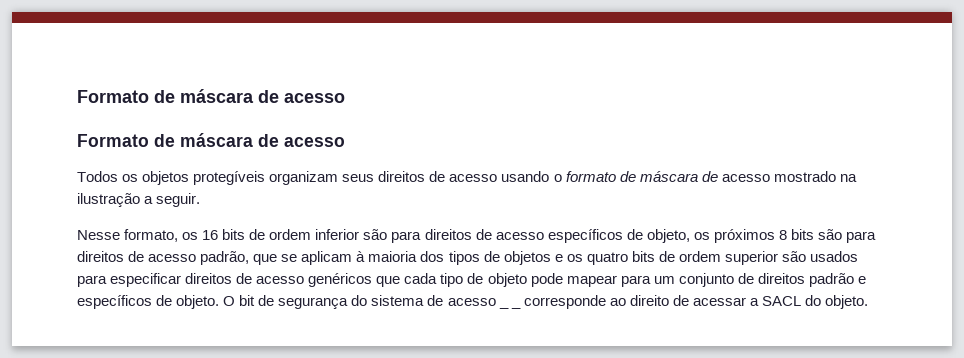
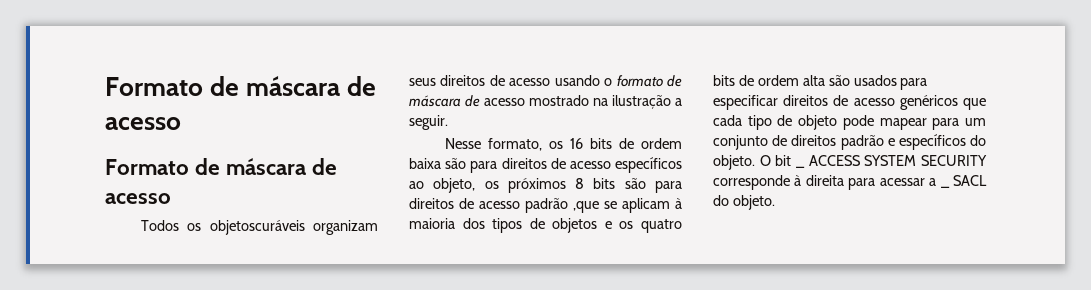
- Todos os objetos protegíveis organizam seus direitos de acesso usando o formato de máscara de acesso mostrado na ilustração a seguir.
+ Todos os objetoscuráveis organizam seus direitos de acesso usando o formato de máscara de acesso mostrado na ilustração a seguir.
- Nesse formato, os 16 bits de ordem inferior são para direitos de acesso específicos de objeto, os próximos 8 bits são para direitos de acesso padrão, que se aplicam à maioria dos tipos de objetos e os quatro bits de ordem superior são usados para especificar direitos de acesso genéricos que cada tipo de objeto pode mapear para um conjunto de direitos padrão e específicos de objeto.
+ Nesse formato, os 16 bits de ordem baixa são para direitos de acesso específicos ao objeto, os próximos 8 bits são para direitos de acesso padrão ,que se aplicam à maioria dos tipos de objetos e os quatro bits de ordem alta são usados para especificar direitos de acesso genéricos que cada tipo de objeto pode mapear para um conjunto de direitos padrão e específicos do objeto.
- O bit de segurança do sistema de acesso _ _ corresponde ao direito de acessar a SACL do objeto.
+ O bit _ ACCESS SYSTEM SECURITY corresponde à direita para acessar a _ SACL do objeto.

